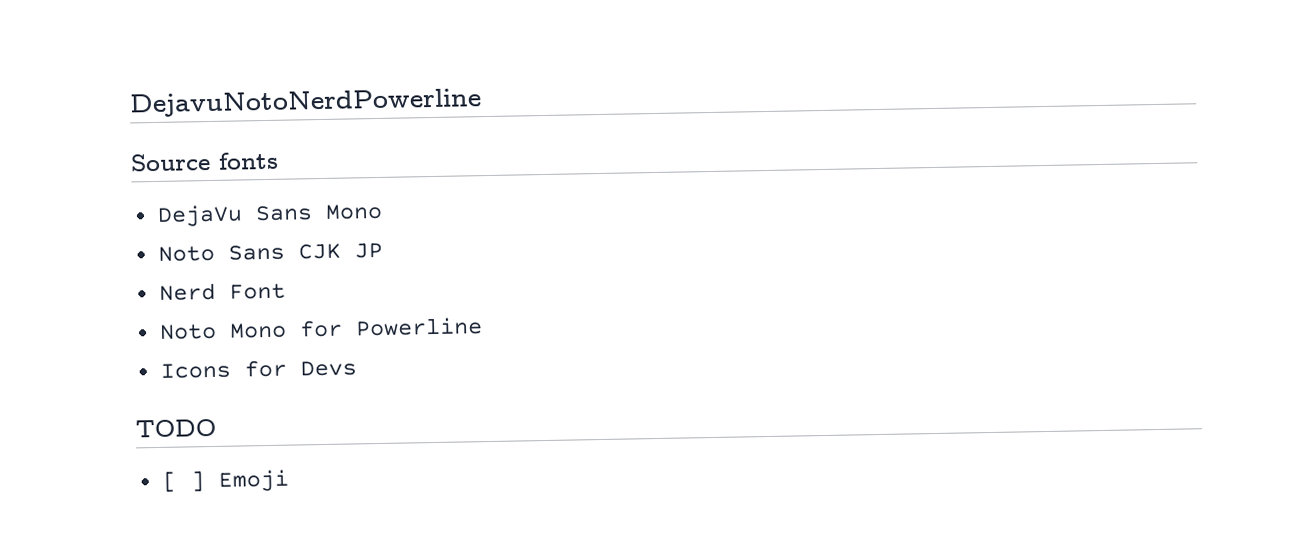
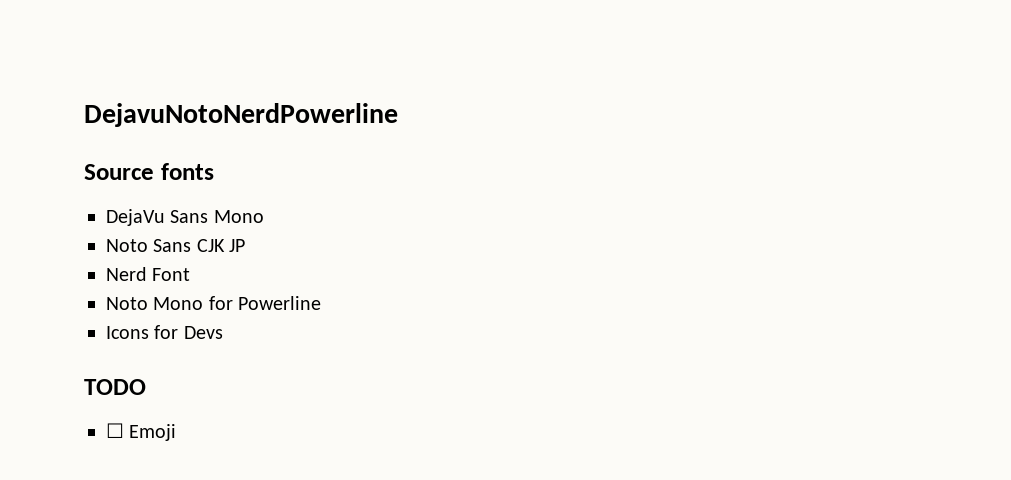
- [ ] Emoji
+ ☐ Emoji

